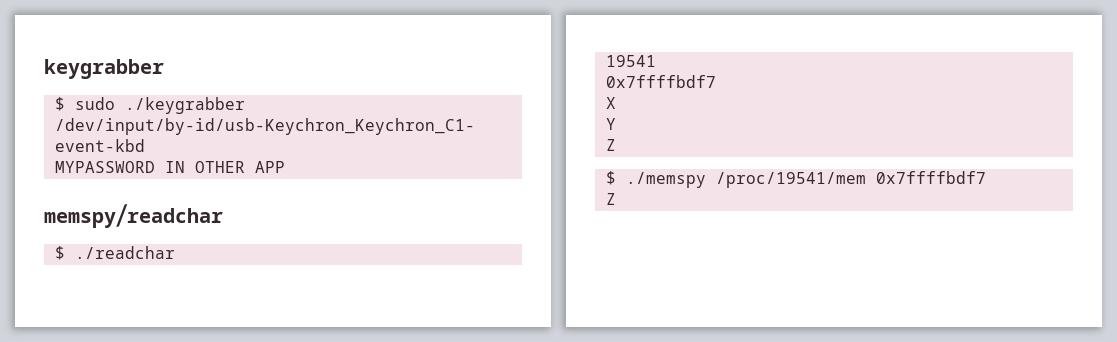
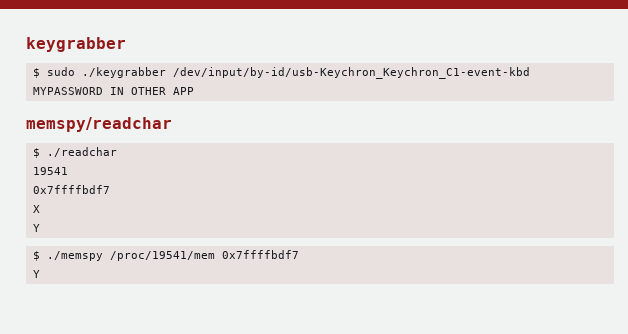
  X
  Y
- Z
  $ ./memspy /proc/19541/mem 0x7ffffbdf7
- Z
+ Y

